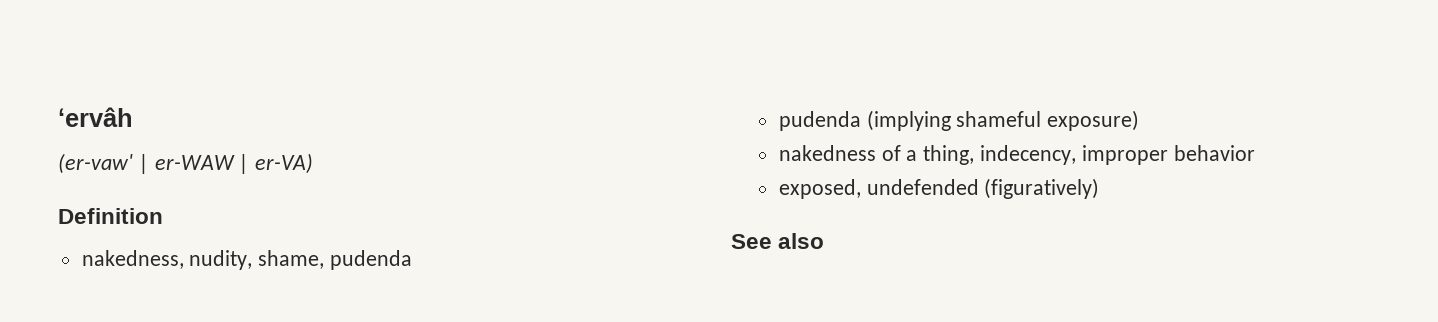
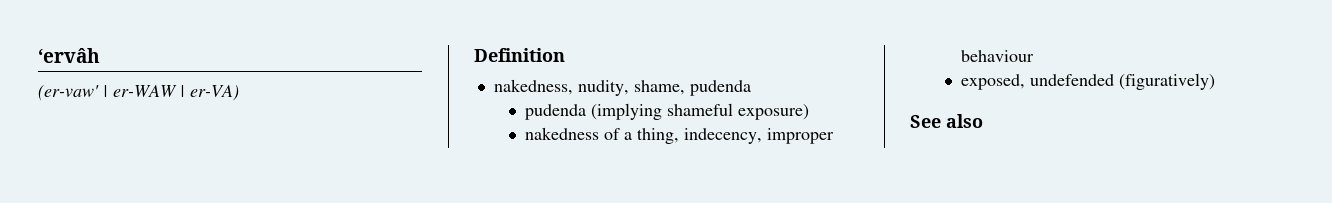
- nakedness of a thing, indecency, improper behavior
+ nakedness of a thing, indecency, improper behaviour

